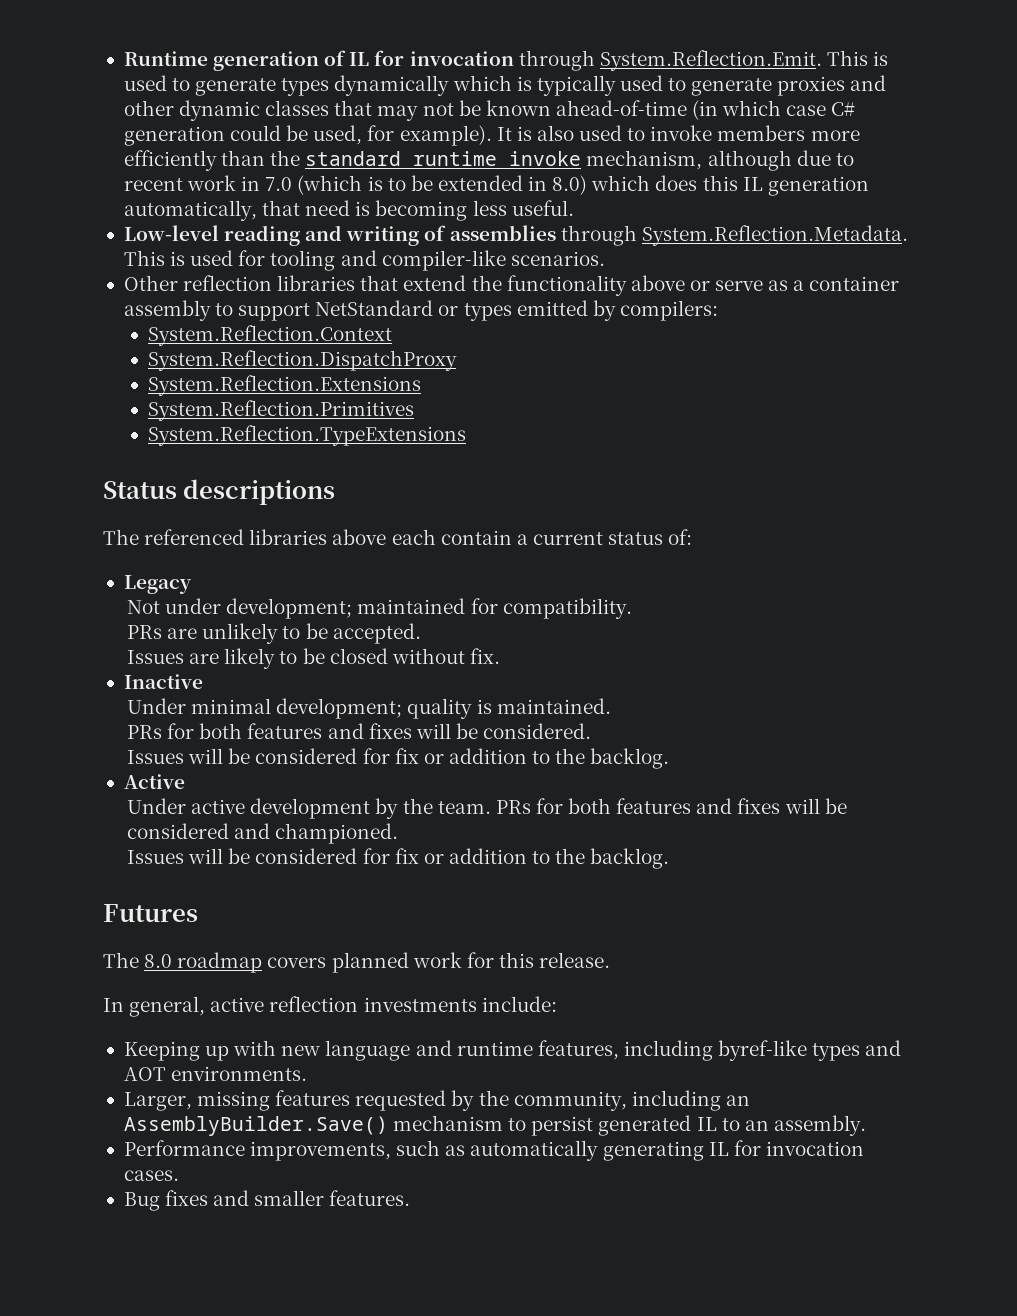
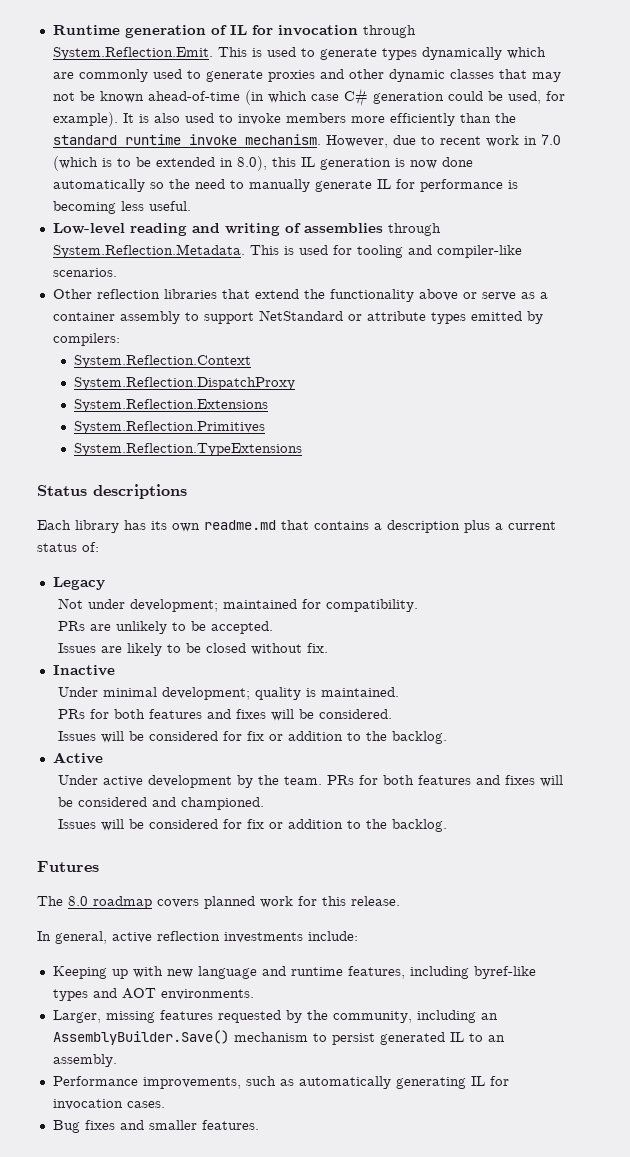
- Runtime generation of IL for invocation through System.Reflection.Emit. This is used to generate types dynamically which is typically used to generate proxies and other dynamic classes that may not be known ahead-of-time (in which case C# generation could be used, for example).
+ Runtime generation of IL for invocation through System.Reflection.Emit. This is used to generate types dynamically which are commonly used to generate proxies and other dynamic classes that may not be known ahead-of-time (in which case C# generation could be used, for example).
- It is also used to invoke members more efficiently than the standard runtime invoke mechanism, although due to recent work in 7.0 (which is to be extended in 8.0) which does this IL generation automatically, that need is becoming less useful.
+ It is also used to invoke members more efficiently than the standard runtime invoke mechanism. However, due to recent work in 7.0 (which is to be extended in 8.0), this IL generation is now done automatically so the need to manually generate IL for performance is becoming less useful.
- Other reflection libraries that extend the functionality above or serve as a container assembly to support NetStandard or types emitted by compilers:
+ Other reflection libraries that extend the functionality above or serve as a container assembly to support NetStandard or attribute types emitted by compilers:
- The referenced libraries above each contain a current status of:
+ Each library has its own readme.md that contains a description plus a current status of:

